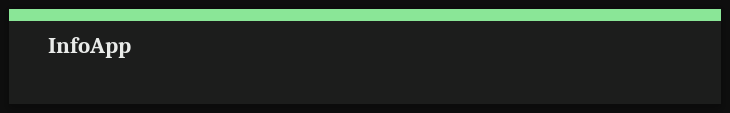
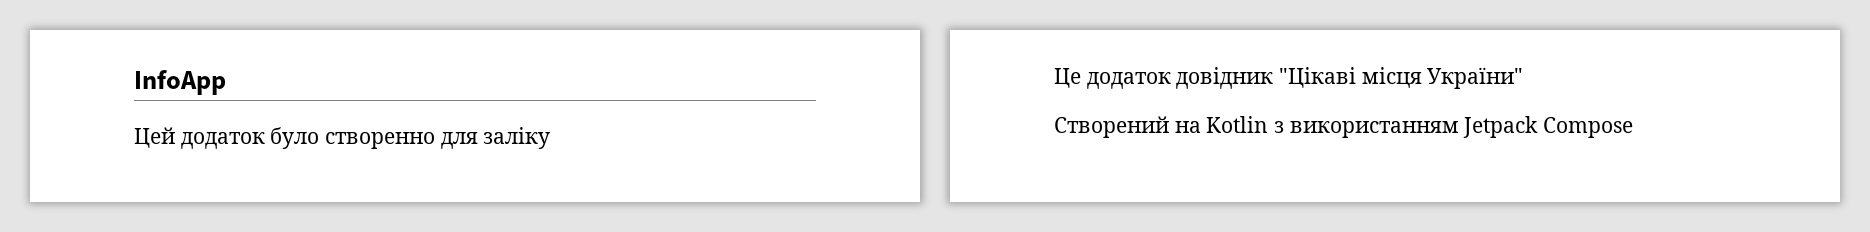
+ Цей додаток було створенно для заліку
+ Це додаток довідник "Цікаві місця України"
+ Створений на Kotlin з використанням Jetpack Compose

